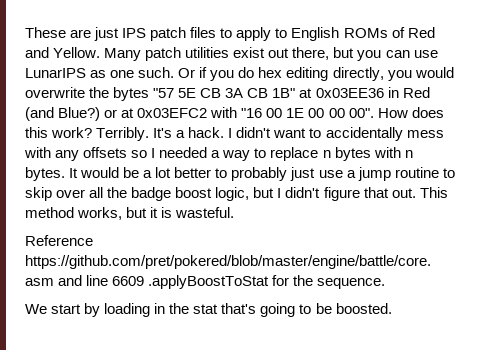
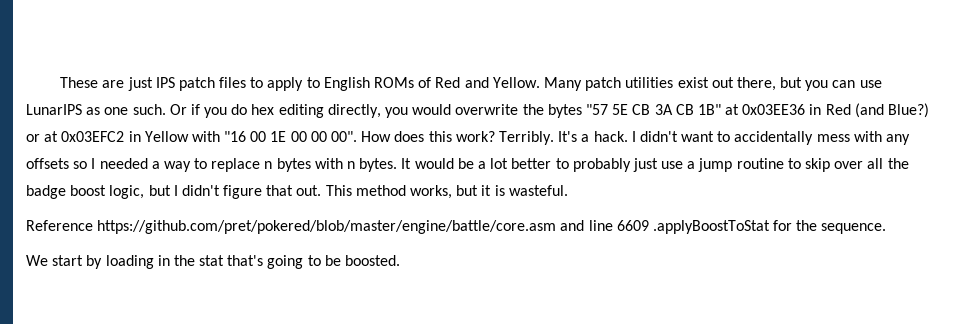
- Or if you do hex editing directly, you would overwrite the bytes "57 5E CB 3A CB 1B" at 0x03EE36 in Red (and Blue?) or at 0x03EFC2 with "16 00 1E 00 00 00".
+ Or if you do hex editing directly, you would overwrite the bytes "57 5E CB 3A CB 1B" at 0x03EE36 in Red (and Blue?) or at 0x03EFC2 in Yellow with "16 00 1E 00 00 00".

